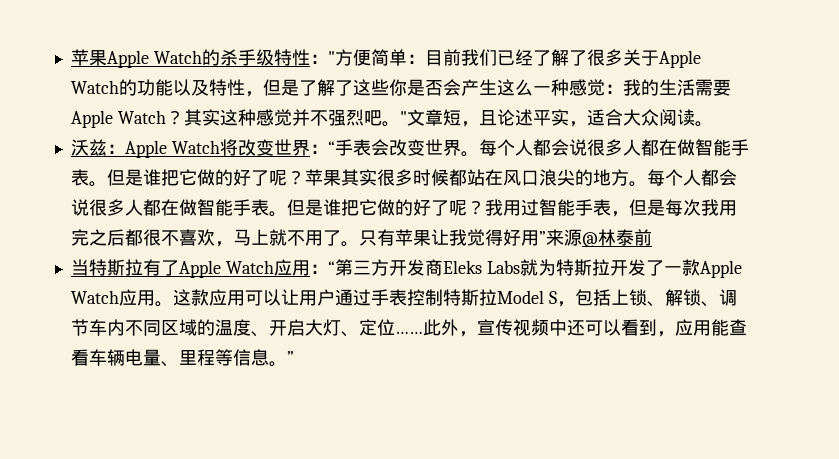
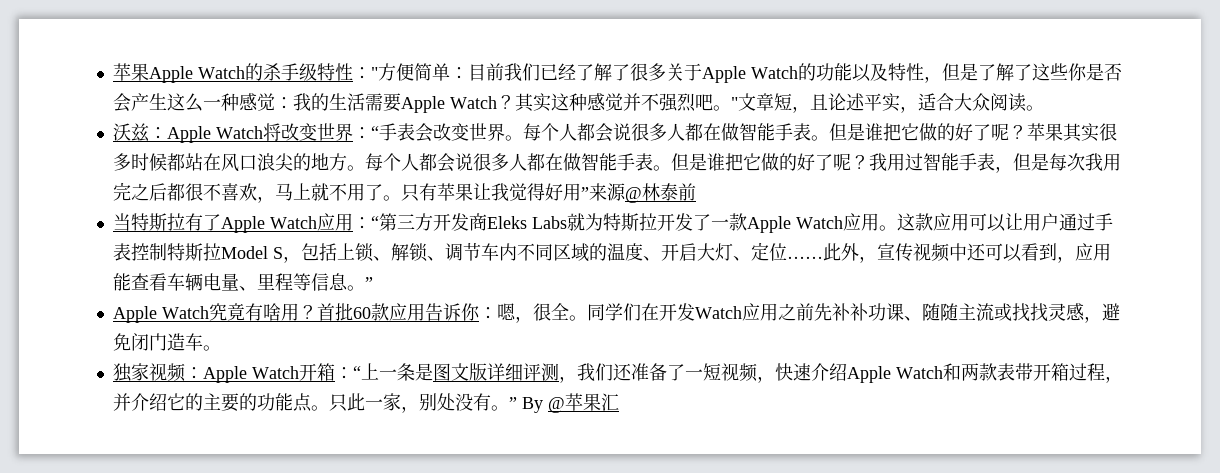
+ Apple Watch究竟有啥用？首批60款应用告诉你：嗯，很全。同学们在开发Watch应用之前先补补功课、随随主流或找找灵感，避免闭门造车。
+ 独家视频：Apple Watch开箱：“上一条是图文版详细评测，我们还准备了一短视频，快速介绍Apple Watch和两款表带开箱过程，并介绍它的主要的功能点。只此一家，别处没有。” By @苹果汇

